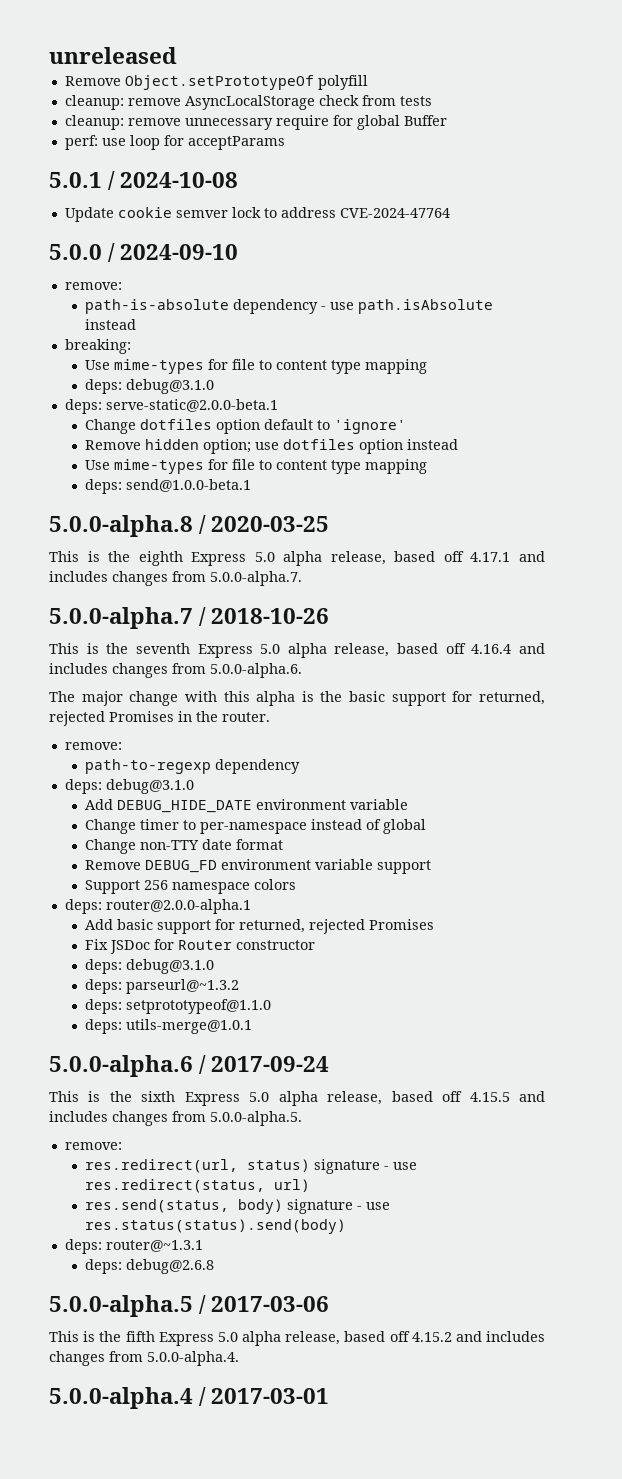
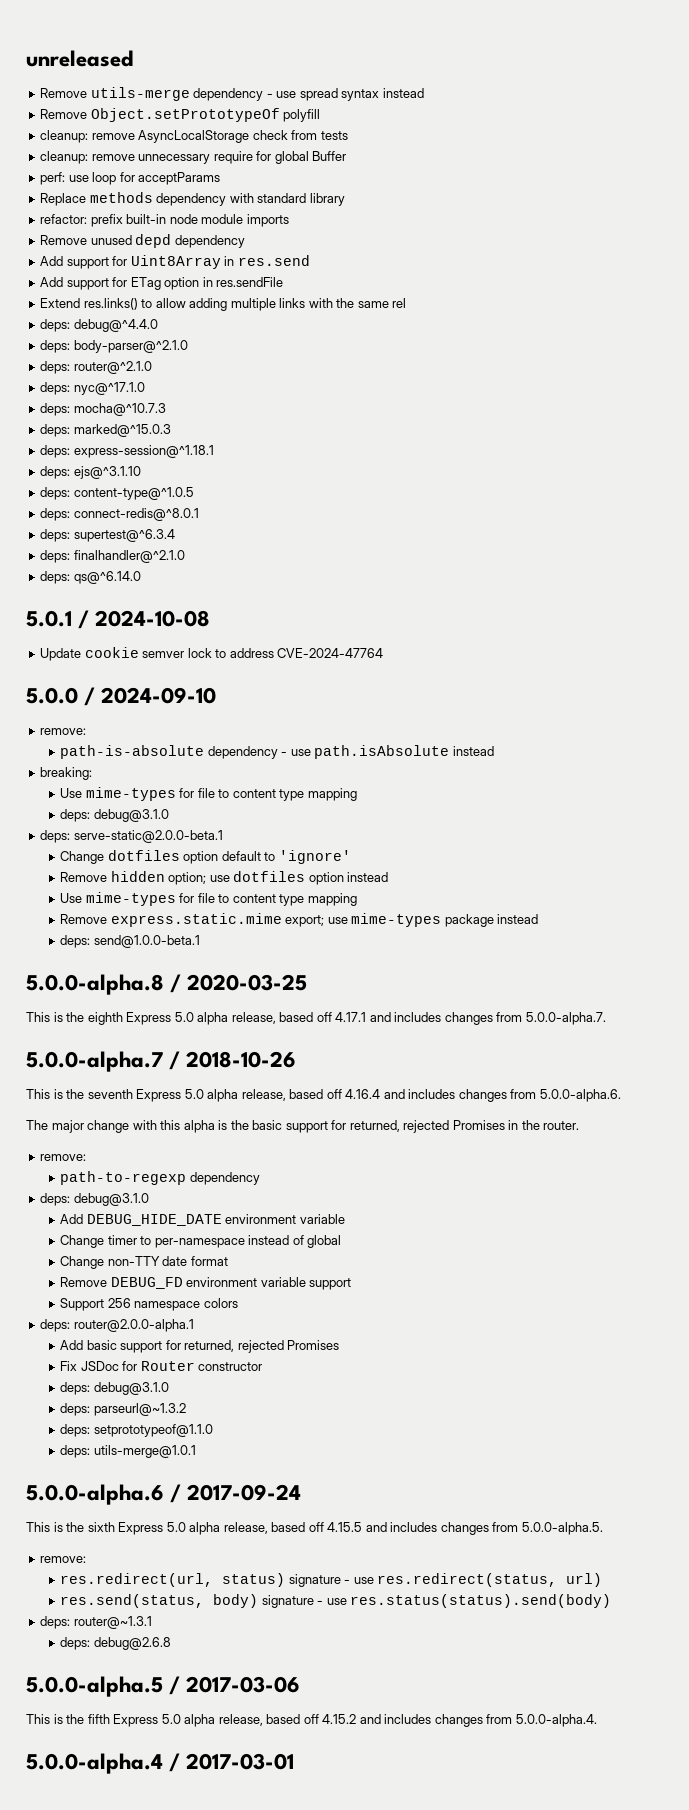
+ Remove utils-merge dependency - use spread syntax instead
+ Replace methods dependency with standard library
+ refactor: prefix built-in node module imports
+ Remove unused depd dependency
+ Add support for Uint8Array in res.send
+ Add support for ETag option in res.sendFile
+ Extend res.links() to allow adding multiple links with the same rel
+ deps: debug@^4.4.0
+ deps: body-parser@^2.1.0
+ deps: router@^2.1.0
+ deps: nyc@^17.1.0
+ deps: mocha@^10.7.3
+ deps: marked@^15.0.3
+ deps: express-session@^1.18.1
+ deps: ejs@^3.1.10
+ deps: content-type@^1.0.5
+ deps: connect-redis@^8.0.1
+ deps: supertest@^6.3.4
+ deps: finalhandler@^2.1.0
+ deps: qs@^6.14.0
+ Remove express.static.mime export; use mime-types package instead

